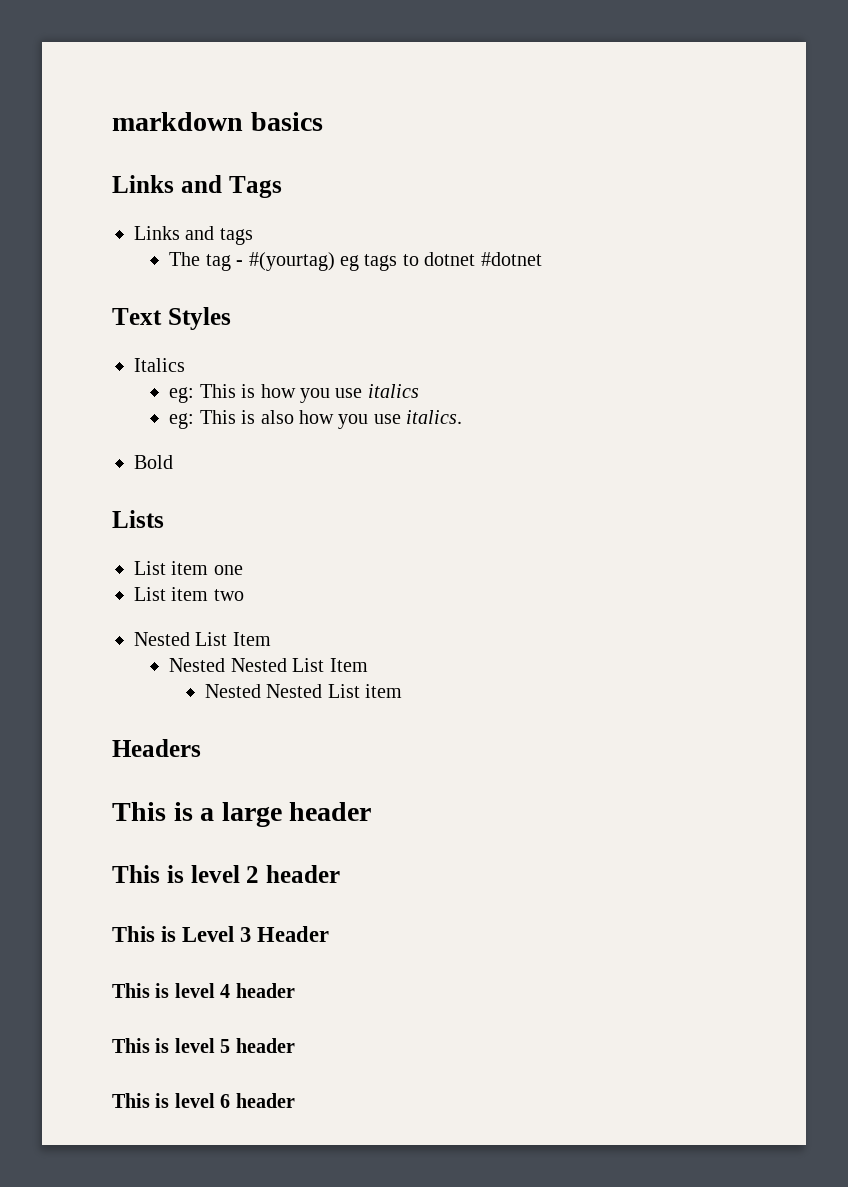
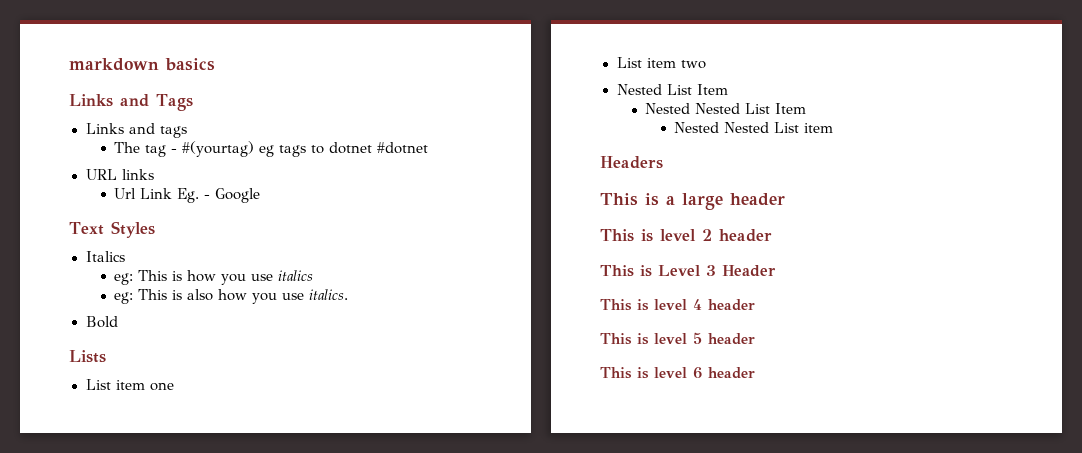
+ URL links
+ Url Link Eg. - Google

